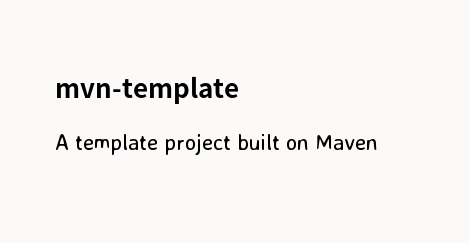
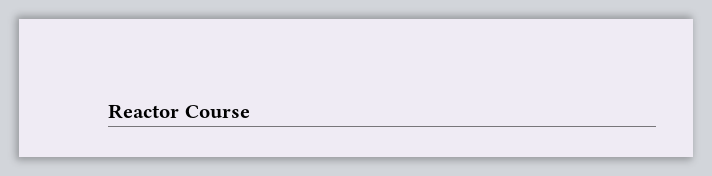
- mvn-template
- A template project built on Maven
+ Reactor Course

